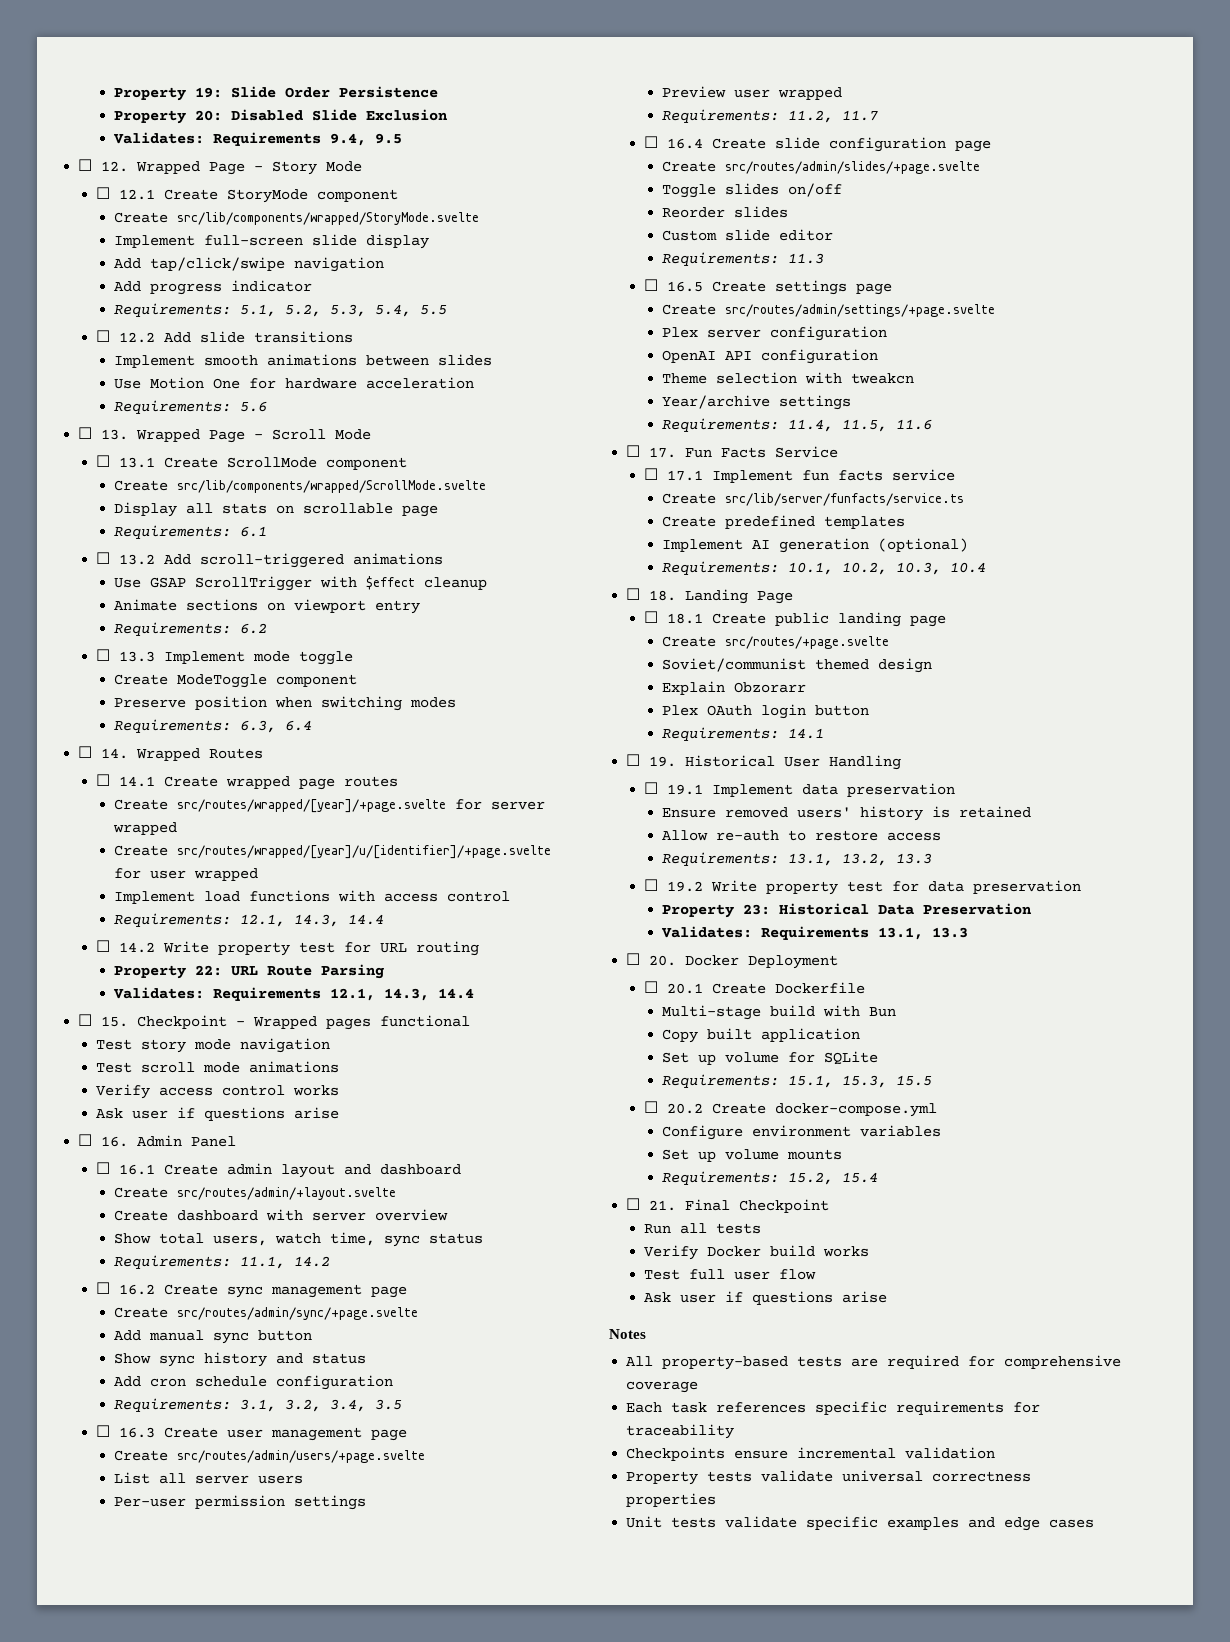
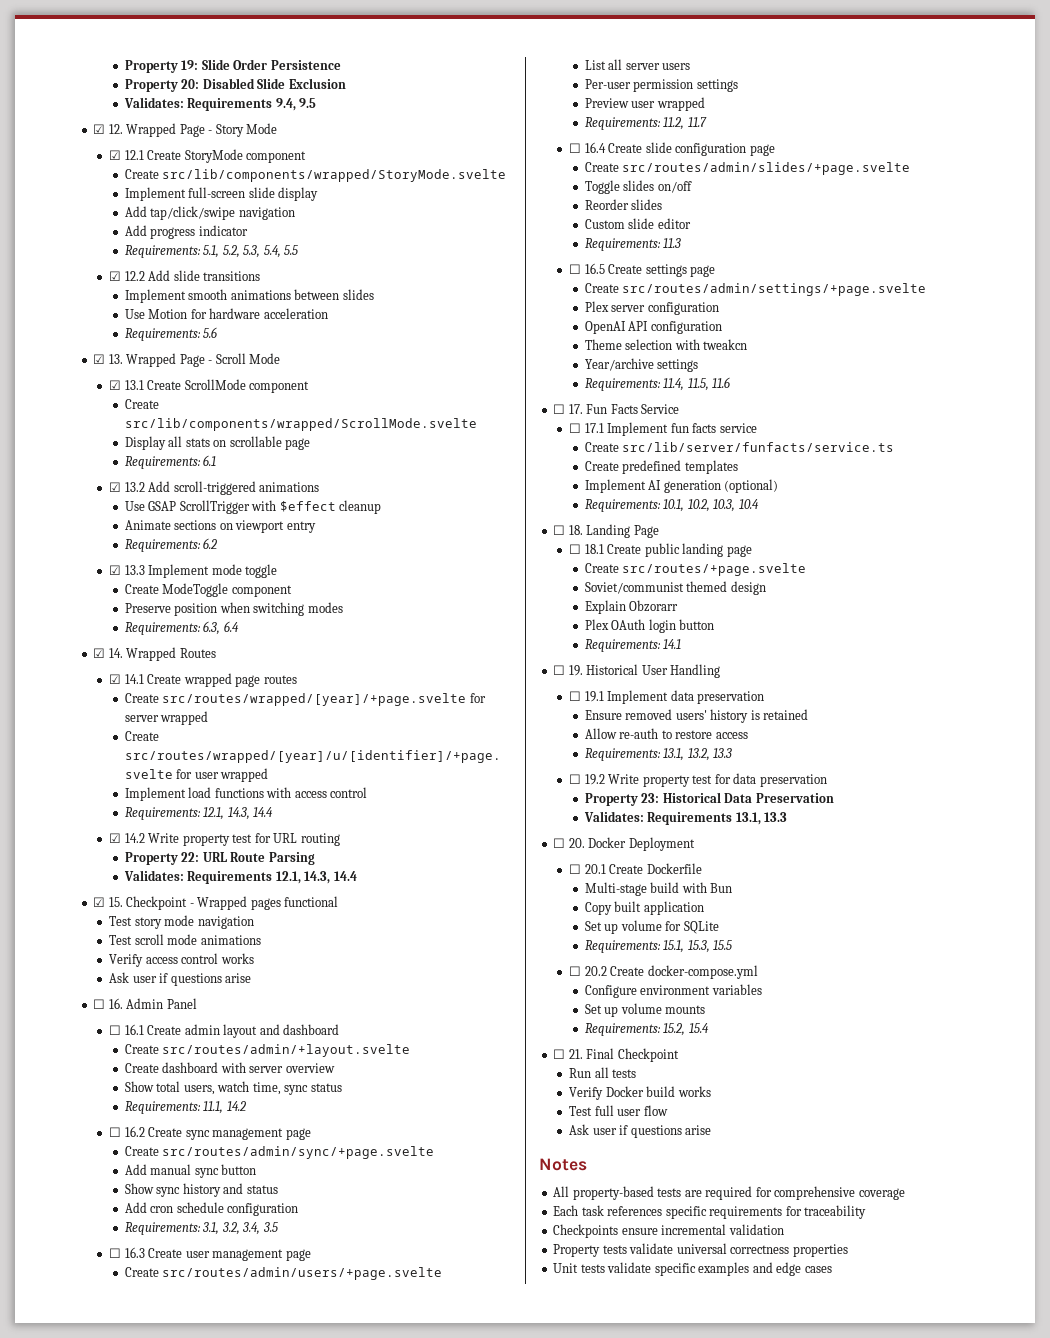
- ☐ 12. Wrapped Page - Story Mode
+ ☑ 12. Wrapped Page - Story Mode
- ☐ 12.1 Create StoryMode component
+ ☑ 12.1 Create StoryMode component
- ☐ 12.2 Add slide transitions
+ ☑ 12.2 Add slide transitions
- Use Motion One for hardware acceleration
+ Use Motion for hardware acceleration
- ☐ 13. Wrapped Page - Scroll Mode
+ ☑ 13. Wrapped Page - Scroll Mode
- ☐ 13.1 Create ScrollMode component
+ ☑ 13.1 Create ScrollMode component
- ☐ 13.2 Add scroll-triggered animations
+ ☑ 13.2 Add scroll-triggered animations
- ☐ 13.3 Implement mode toggle
+ ☑ 13.3 Implement mode toggle
- ☐ 14. Wrapped Routes
+ ☑ 14. Wrapped Routes
- ☐ 14.1 Create wrapped page routes
+ ☑ 14.1 Create wrapped page routes
- ☐ 14.2 Write property test for URL routing
+ ☑ 14.2 Write property test for URL routing
- ☐ 15. Checkpoint - Wrapped pages functional
+ ☑ 15. Checkpoint - Wrapped pages functional

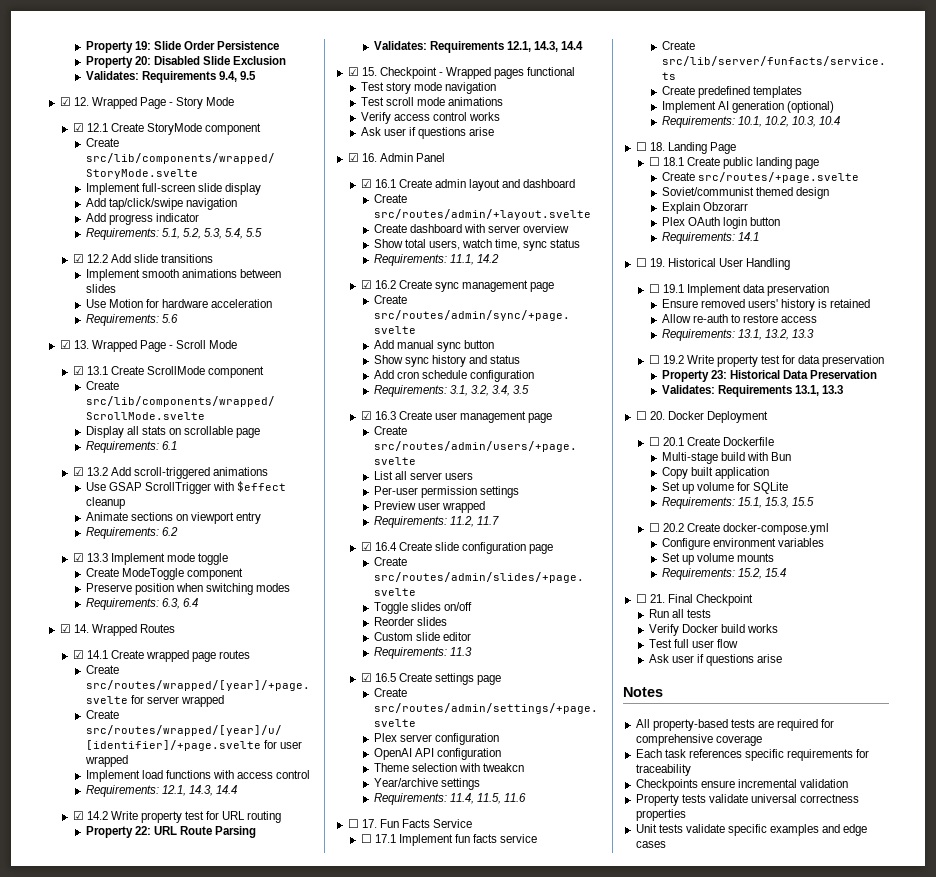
- ☐ 16. Admin Panel
+ ☑ 16. Admin Panel
- ☐ 16.1 Create admin layout and dashboard
+ ☑ 16.1 Create admin layout and dashboard
- ☐ 16.2 Create sync management page
+ ☑ 16.2 Create sync management page
- ☐ 16.3 Create user management page
+ ☑ 16.3 Create user management page
- ☐ 16.4 Create slide configuration page
+ ☑ 16.4 Create slide configuration page
- ☐ 16.5 Create settings page
+ ☑ 16.5 Create settings page

